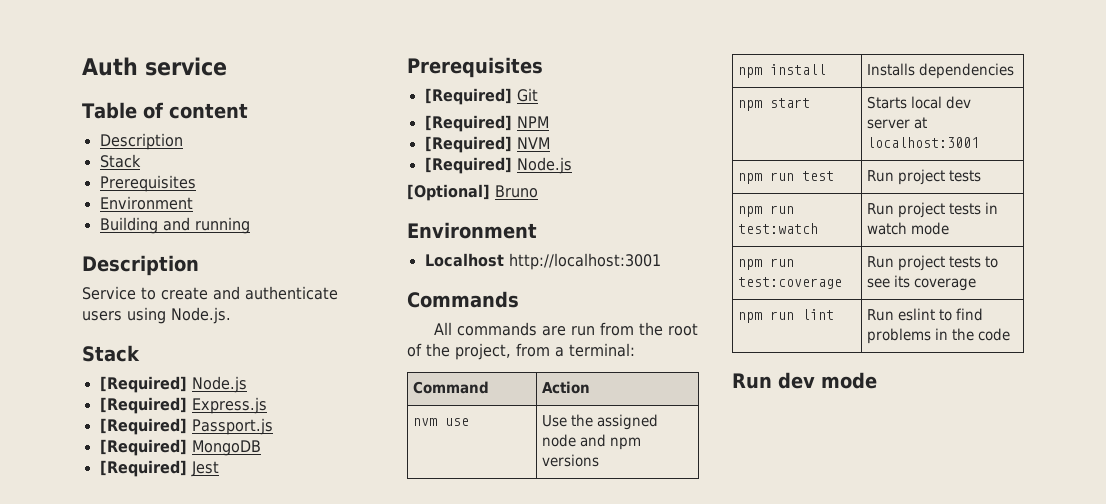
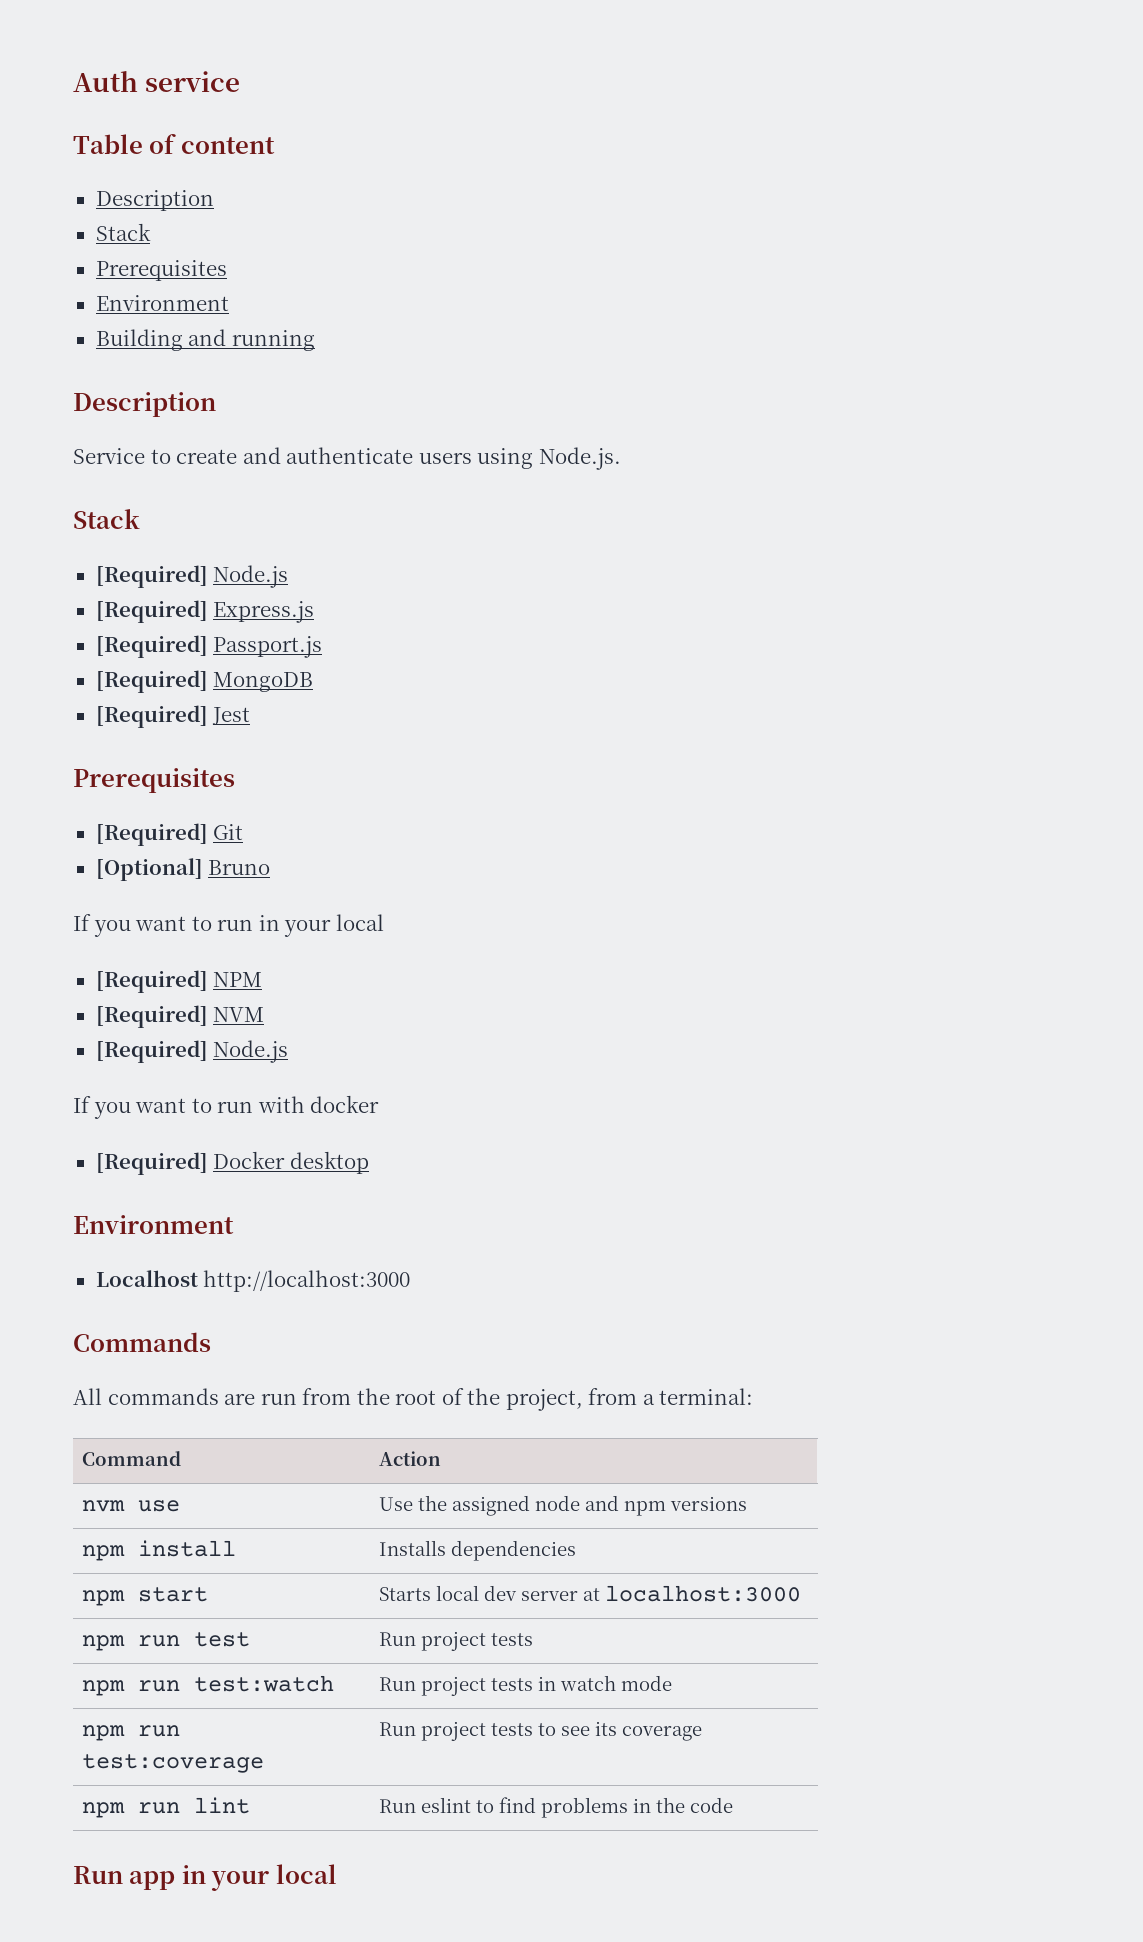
+ [Optional] Bruno
+ If you want to run in your local
- [Optional] Bruno
+ If you want to run with docker
+ [Required] Docker desktop
- Localhost http://localhost:3001
+ Localhost http://localhost:3000
- npm start | Starts local dev server at localhost:3001
+ npm start | Starts local dev server at localhost:3000
- Run dev mode
+ Run app in your local

